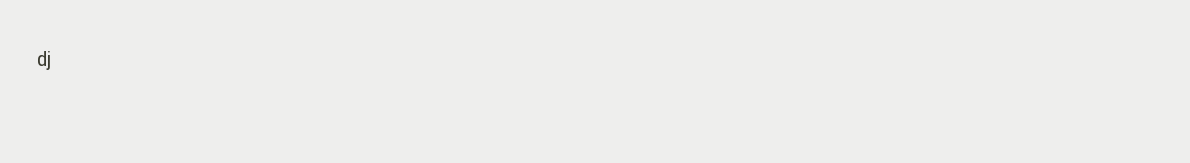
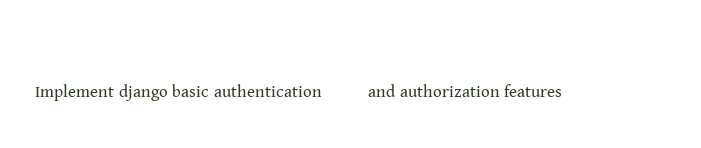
- dj
+ Implement django basic authentication and authorization features

